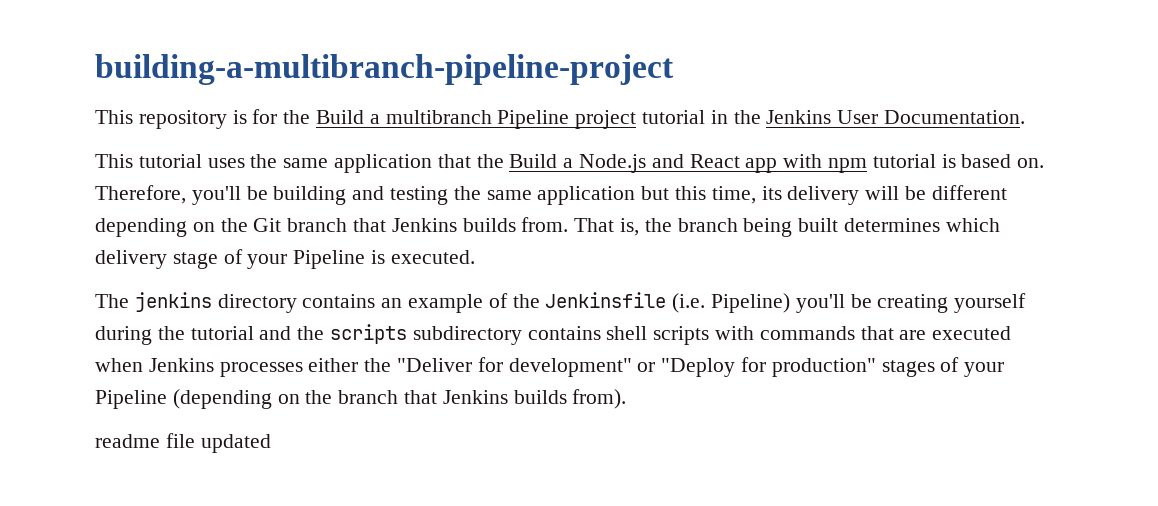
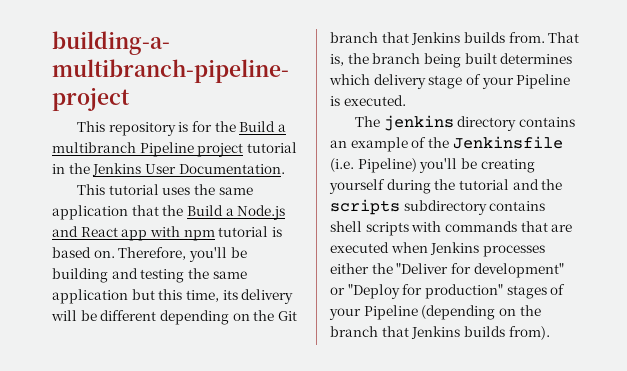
- readme file updated

